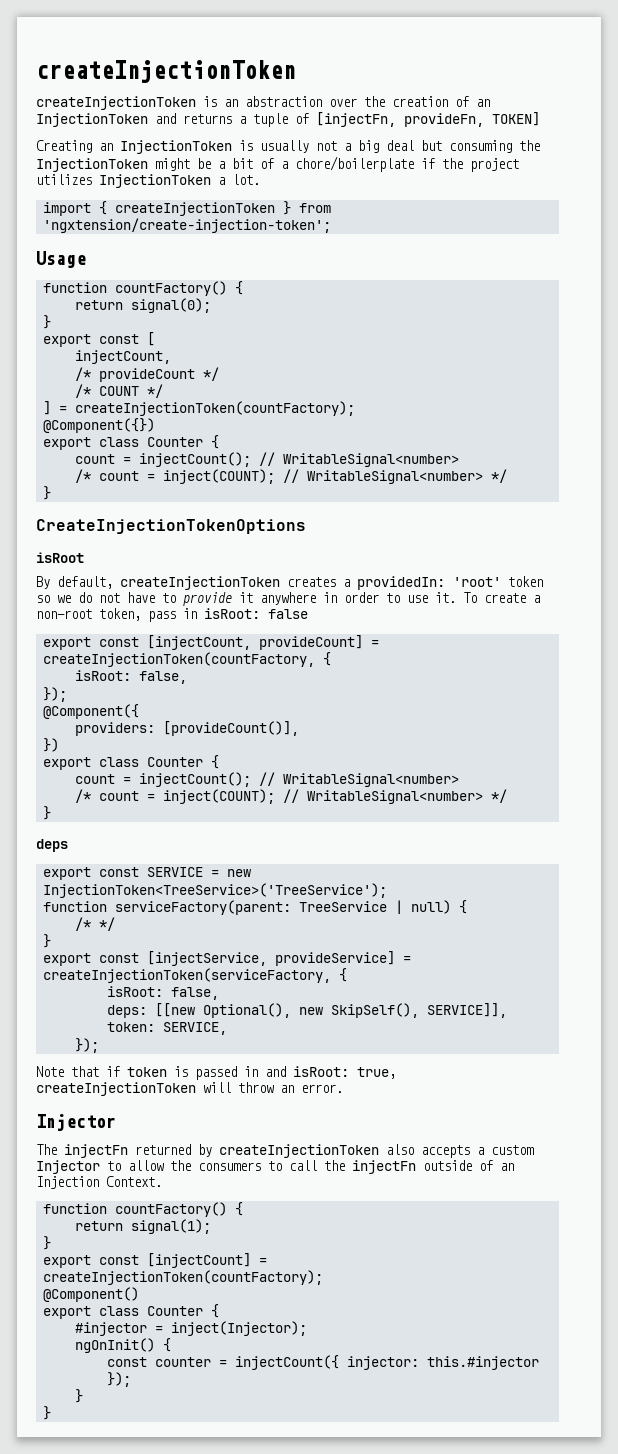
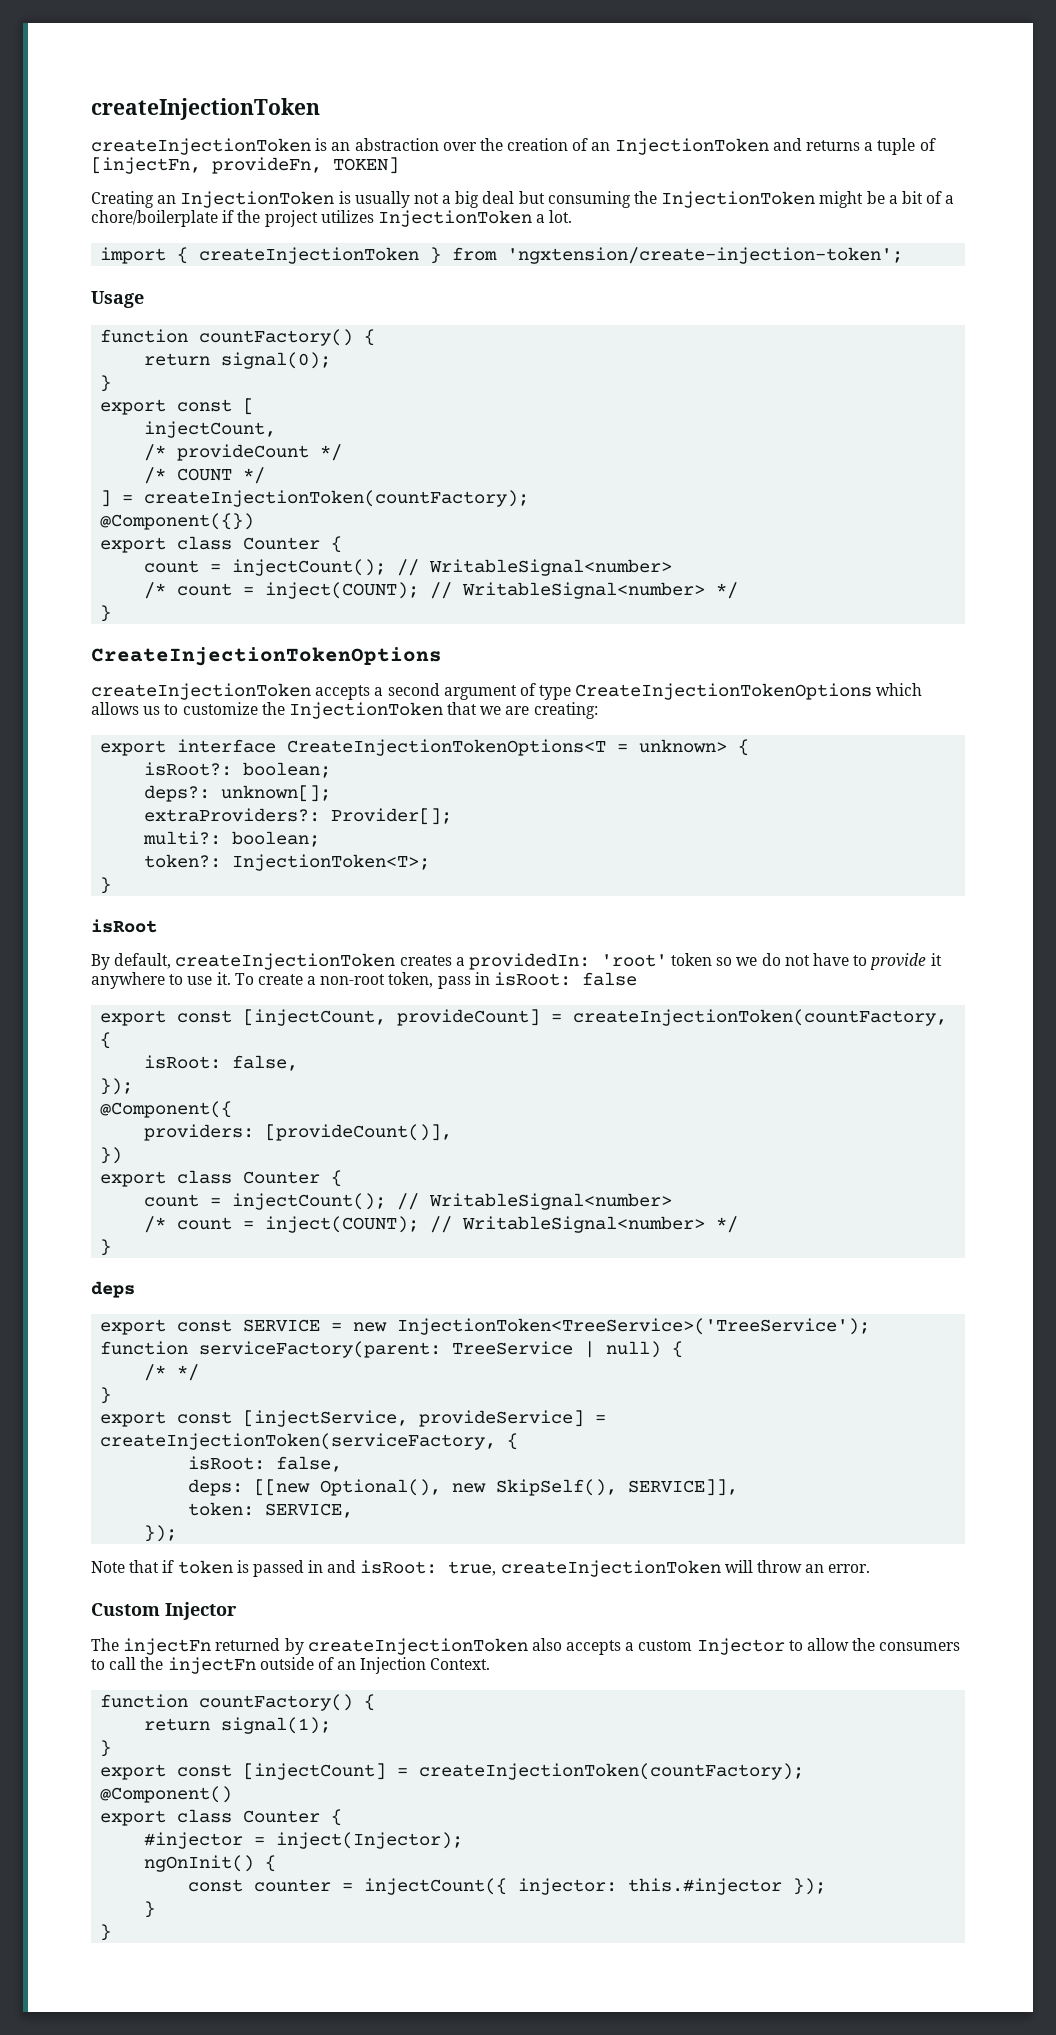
+ createInjectionToken accepts a second argument of type CreateInjectionTokenOptions which allows us to customize the InjectionToken that we are creating:
+ export interface CreateInjectionTokenOptions<T = unknown> {
+ isRoot?: boolean;
+ deps?: unknown[];
+ extraProviders?: Provider[];
+ multi?: boolean;
+ token?: InjectionToken<T>;
+ }
- By default, createInjectionToken creates a providedIn: 'root' token so we do not have to provide it anywhere in order to use it.
+ By default, createInjectionToken creates a providedIn: 'root' token so we do not have to provide it anywhere to use it.
  Note that if token is passed in and isRoot: true, createInjectionToken will throw an error.
- Injector
+ Custom Injector

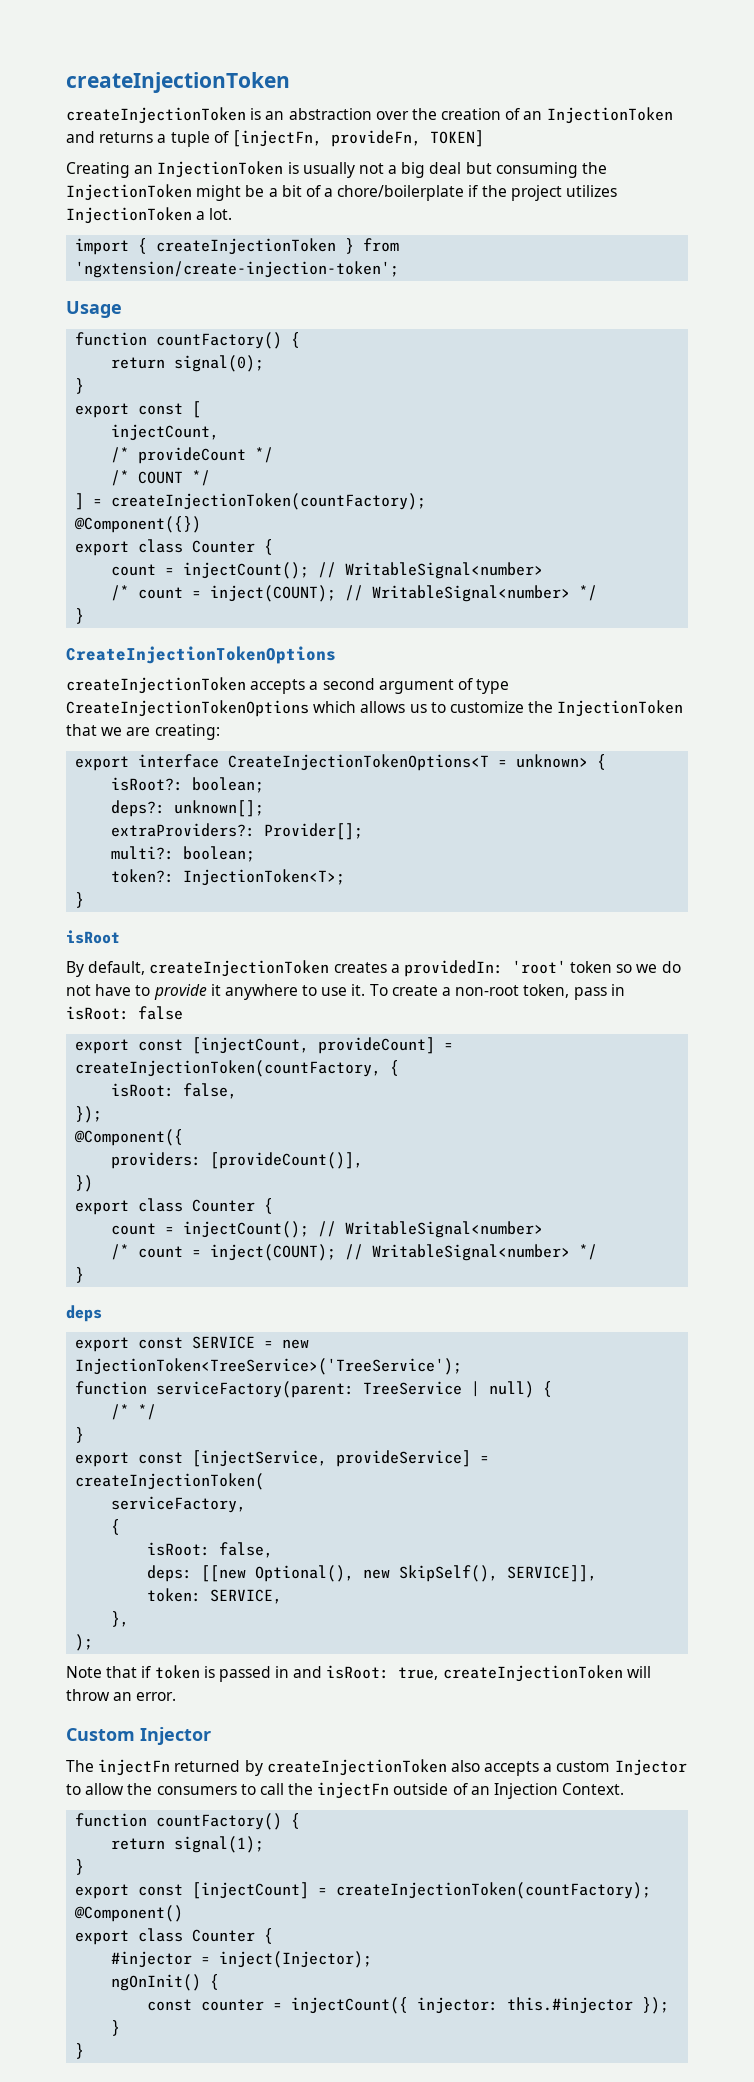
- export const [injectService, provideService] = createInjectionToken(serviceFactory, {
+ export const [injectService, provideService] = createInjectionToken(
+ serviceFactory,
+ {
  token: SERVICE,
- });
+ },
+ );

